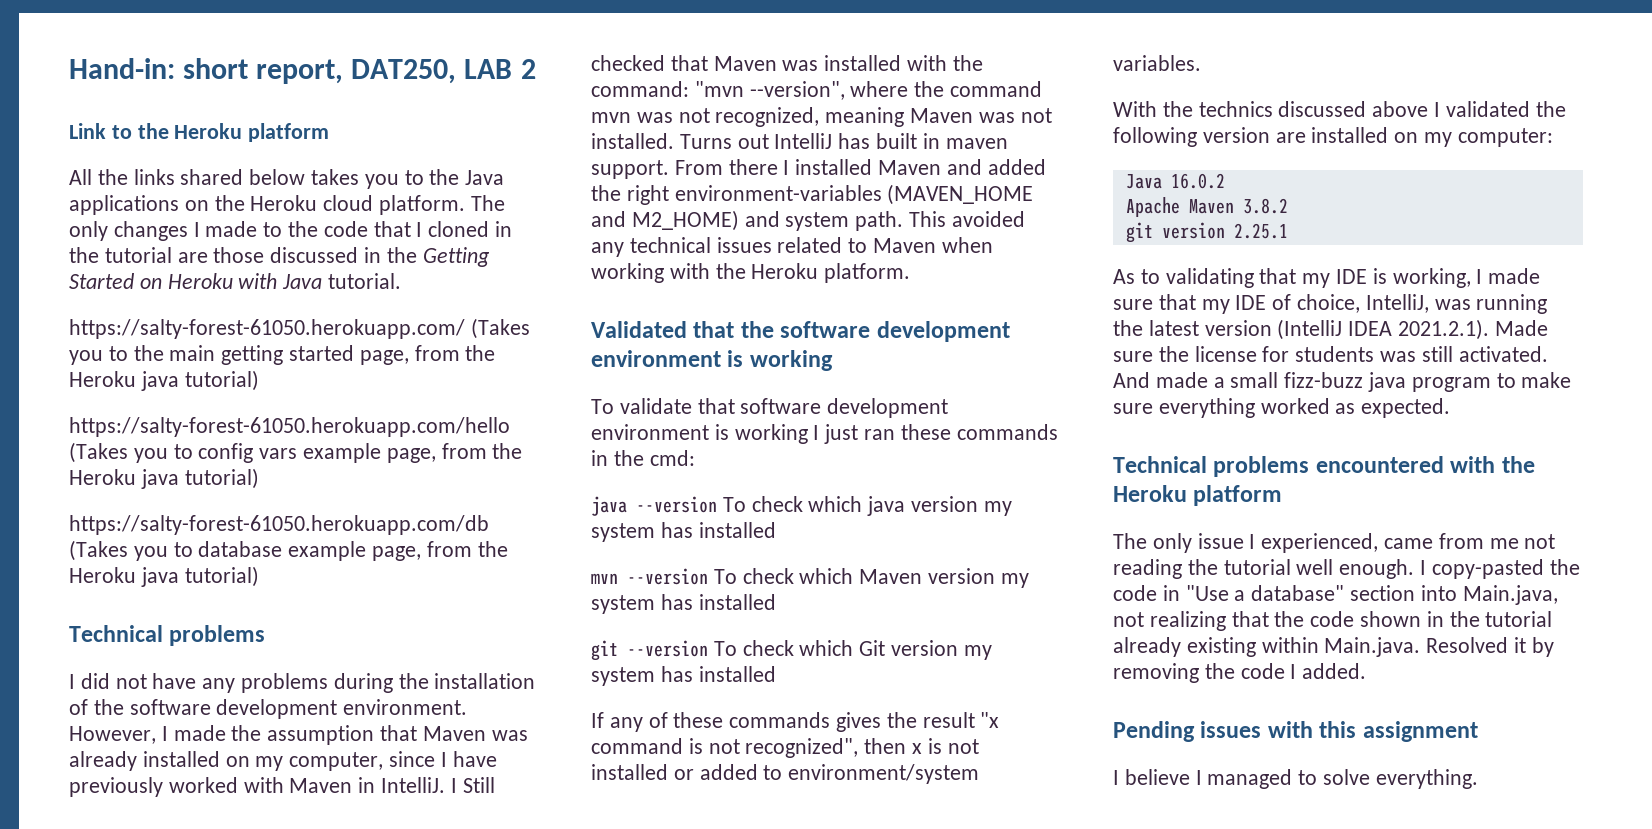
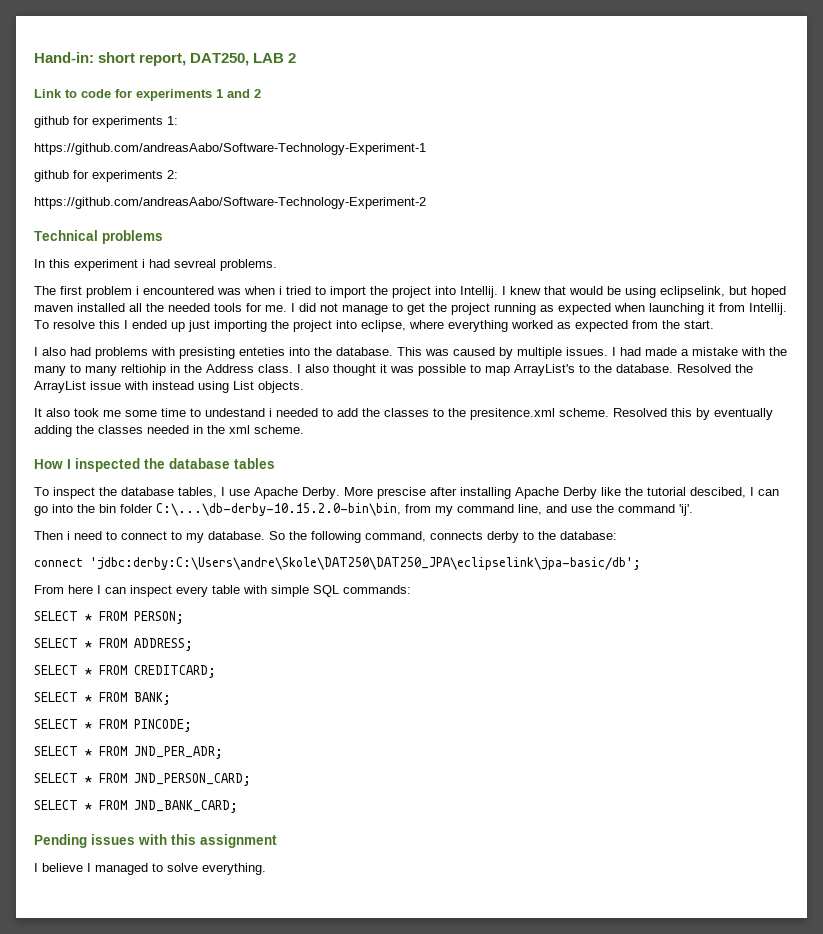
- Link to the Heroku platform
- All the links shared below takes you to the Java applications on the Heroku cloud platform. The only changes I made to the code that I cloned in the tutorial are those discussed in the Getting Started on Heroku with Java tutorial.
- https://salty-forest-61050.herokuapp.com/ (Takes you to the main getting started page, from the Heroku java tutorial)
- https://salty-forest-61050.herokuapp.com/hello (Takes you to config vars example page, from the Heroku java tutorial)
- https://salty-forest-61050.herokuapp.com/db (Takes you to database example page, from the Heroku java tutorial)
+ Link to code for experiments 1 and 2
+ github for experiments 1:
+ https://github.com/andreasAabo/Software-Technology-Experiment-1
+ github for experiments 2:
+ https://github.com/andreasAabo/Software-Technology-Experiment-2
  Technical problems
- I did not have any problems during the installation of the software development environment. However, I made the assumption that Maven was already installed on my computer, since I have previously worked with Maven in IntelliJ. I Still checked that Maven was installed with the command: "mvn --version", where the command mvn was not recognized, meaning Maven was not installed. Turns out IntelliJ has built in maven support. From there I installed Maven and added the right environment-variables (MAVEN_HOME and M2_HOME) and system path. This avoided any technical issues related to Maven when working with the Heroku platform.
- Validated that the software development environment is working
- To validate that software development environment is working I just ran these commands in the cmd:
- java --version To check which java version my system has installed
- mvn --version To check which Maven version my system has installed
- git --version To check which Git version my system has installed
- If any of these commands gives the result "x command is not recognized", then x is not installed or added to environment/system variables.
- With the technics discussed above I validated the following version are installed on my computer:
- Java 16.0.2
- Apache Maven 3.8.2
- git version 2.25.1
- As to validating that my IDE is working, I made sure that my IDE of choice, IntelliJ, was running the latest version (IntelliJ IDEA 2021.2.1). Made sure the license for students was still activated. And made a small fizz-buzz java program to make sure everything worked as expected.
- Technical problems encountered with the Heroku platform
- The only issue I experienced, came from me not reading the tutorial well enough. I copy-pasted the code in "Use a database" section into Main.java, not realizing that the code shown in the tutorial already existing within Main.java. Resolved it by removing the code I added.
+ In this experiment i had sevreal problems.
+ The first problem i encountered was when i tried to import the project into Intellij. I knew that would be using eclipselink, but hoped maven installed all the needed tools for me. I did not manage to get the project running as expected when launching it from Intellij. To resolve this I ended up just importing the project into eclipse, where everything worked as expected from the start.
+ I also had problems with presisting enteties into the database. This was caused by multiple issues. I had made a mistake with the many to many reltiohip in the Address class. I also thought it was possible to map ArrayList's to the database. Resolved the ArrayList issue with instead using List objects.
+ It also took me some time to undestand i needed to add the classes to the presitence.xml scheme. Resolved this by eventually adding the classes needed in the xml scheme.
+ How I inspected the database tables
+ To inspect the database tables, I use Apache Derby. More prescise after installing Apache Derby like the tutorial descibed, I can go into the bin folder C:\...\db-derby-10.15.2.0-bin\bin, from my command line, and use the command 'ij'.
+ Then i need to connect to my database. So the following command, connects derby to the database:
+ connect 'jdbc:derby:C:\Users\andre\Skole\DAT250\DAT250_JPA\eclipselink\jpa-basic/db';
+ From here I can inspect every table with simple SQL commands:
+ SELECT * FROM PERSON;
+ SELECT * FROM ADDRESS;
+ SELECT * FROM CREDITCARD;
+ SELECT * FROM BANK;
+ SELECT * FROM PINCODE;
+ SELECT * FROM JND_PER_ADR;
+ SELECT * FROM JND_PERSON_CARD;
+ SELECT * FROM JND_BANK_CARD;

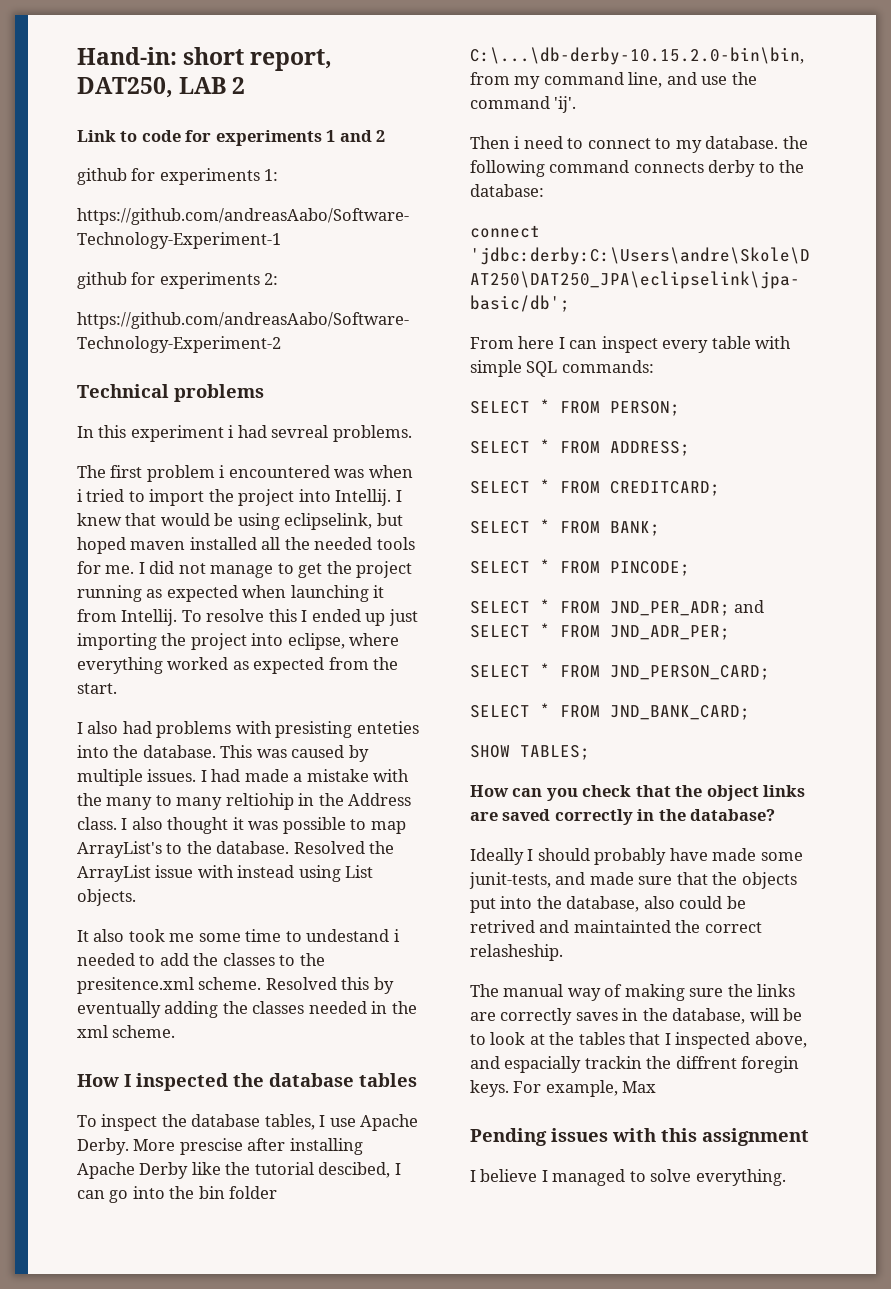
- Then i need to connect to my database. So the following command, connects derby to the database:
+ Then i need to connect to my database. the following command connects derby to the database:
- SELECT * FROM JND_PER_ADR;
+ SELECT * FROM JND_PER_ADR; and SELECT * FROM JND_ADR_PER;
+ SHOW TABLES;
+ How can you check that the object links are saved correctly in the database?
+ Ideally I should probably have made some junit-tests, and made sure that the objects put into the database, also could be retrived and maintainted the correct relasheship.
+ The manual way of making sure the links are correctly saves in the database, will be to look at the tables that I inspected above, and espacially trackin the diffrent foregin keys. For example, Max

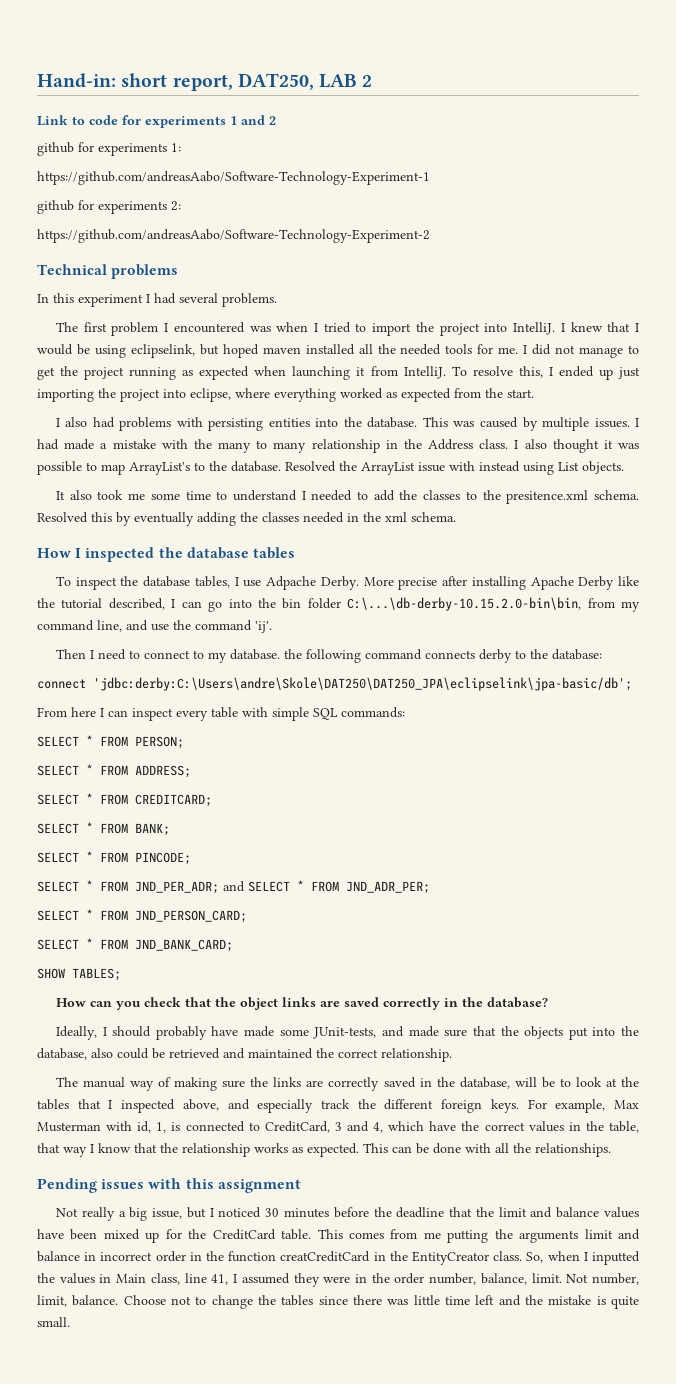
- In this experiment i had sevreal problems.
+ In this experiment I had several problems.
- The first problem i encountered was when i tried to import the project into Intellij.
+ The first problem I encountered was when I tried to import the project into IntelliJ.
- I knew that would be using eclipselink, but hoped maven installed all the needed tools for me.
+ I knew that I would be using eclipselink, but hoped maven installed all the needed tools for me.
- I did not manage to get the project running as expected when launching it from Intellij.
+ I did not manage to get the project running as expected when launching it from IntelliJ.
- To resolve this I ended up just importing the project into eclipse, where everything worked as expected from the start.
+ To resolve this, I ended up just importing the project into eclipse, where everything worked as expected from the start.
- I also had problems with presisting enteties into the database.
+ I also had problems with persisting entities into the database.
- I had made a mistake with the many to many reltiohip in the Address class.
+ I had made a mistake with the many to many relationship in the Address class.
- It also took me some time to undestand i needed to add the classes to the presitence.xml scheme.
+ It also took me some time to understand I needed to add the classes to the presitence.xml schema.
- Resolved this by eventually adding the classes needed in the xml scheme.
+ Resolved this by eventually adding the classes needed in the xml schema.
- To inspect the database tables, I use Apache Derby.
+ To inspect the database tables, I use Adpache Derby.
- More prescise after installing Apache Derby like the tutorial descibed, I can go into the bin folder C:\...\db-derby-10.15.2.0-bin\bin, from my command line, and use the command 'ij'.
+ More precise after installing Apache Derby like the tutorial described, I can go into the bin folder C:\...\db-derby-10.15.2.0-bin\bin, from my command line, and use the command 'ij'.
- Then i need to connect to my database. the following command connects derby to the database:
+ Then I need to connect to my database. the following command connects derby to the database:
- Ideally I should probably have made some junit-tests, and made sure that the objects put into the database, also could be retrived and maintainted the correct relasheship.
+ Ideally, I should probably have made some JUnit-tests, and made sure that the objects put into the database, also could be retrieved and maintained the correct relationship.
- The manual way of making sure the links are correctly saves in the database, will be to look at the tables that I inspected above, and espacially trackin the diffrent foregin keys.
+ The manual way of making sure the links are correctly saved in the database, will be to look at the tables that I inspected above, and especially track the different foreign keys.
- For example, Max
+ For example, Max Musterman with id, 1, is connected to CreditCard, 3 and 4, which have the correct values in the table, that way I know that the relationship works as expected. This can be done with all the relationships.
- I believe I managed to solve everything.
+ Not really a big issue, but I noticed 30 minutes before the deadline that the limit and balance values have been mixed up for the CreditCard table. This comes from me putting the arguments limit and balance in incorrect order in the function creatCreditCard in the EntityCreator class. So, when I inputted the values in Main class, line 41, I assumed they were in the order number, balance, limit. Not number, limit, balance. Choose not to change the tables since there was little time left and the mistake is quite small.

